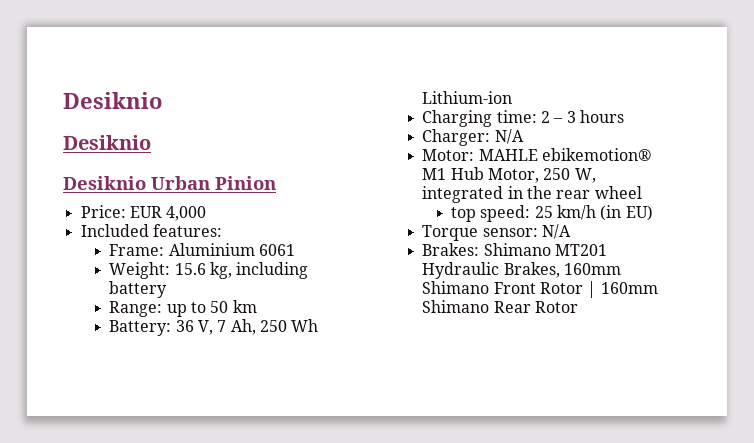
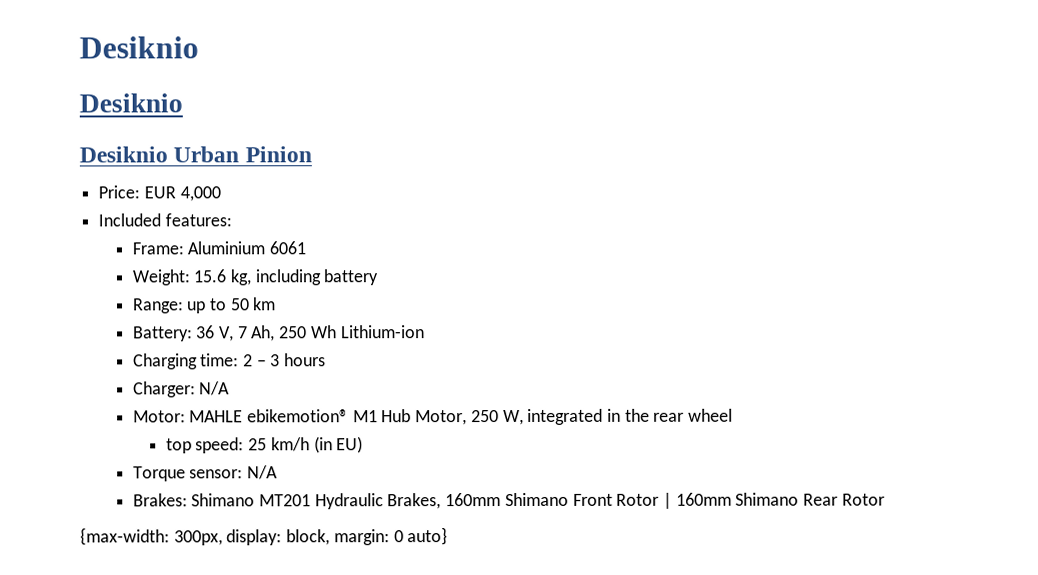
+ {max-width: 300px, display: block, margin: 0 auto}

